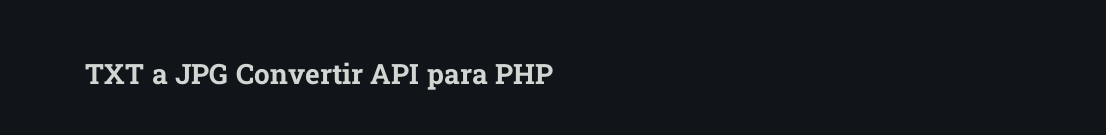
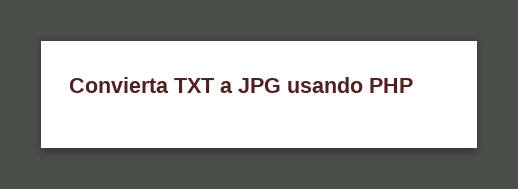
- TXT a JPG Convertir API para PHP
+ Convierta TXT a JPG usando PHP

